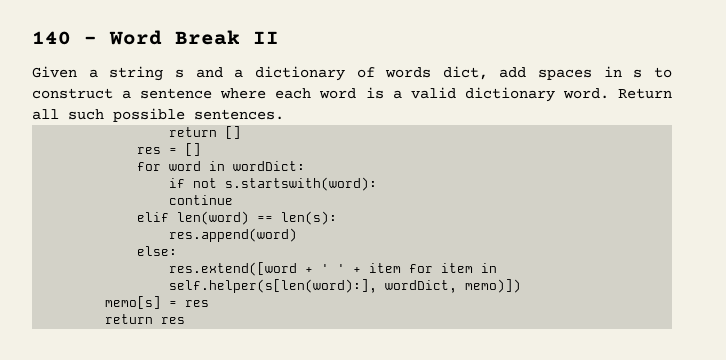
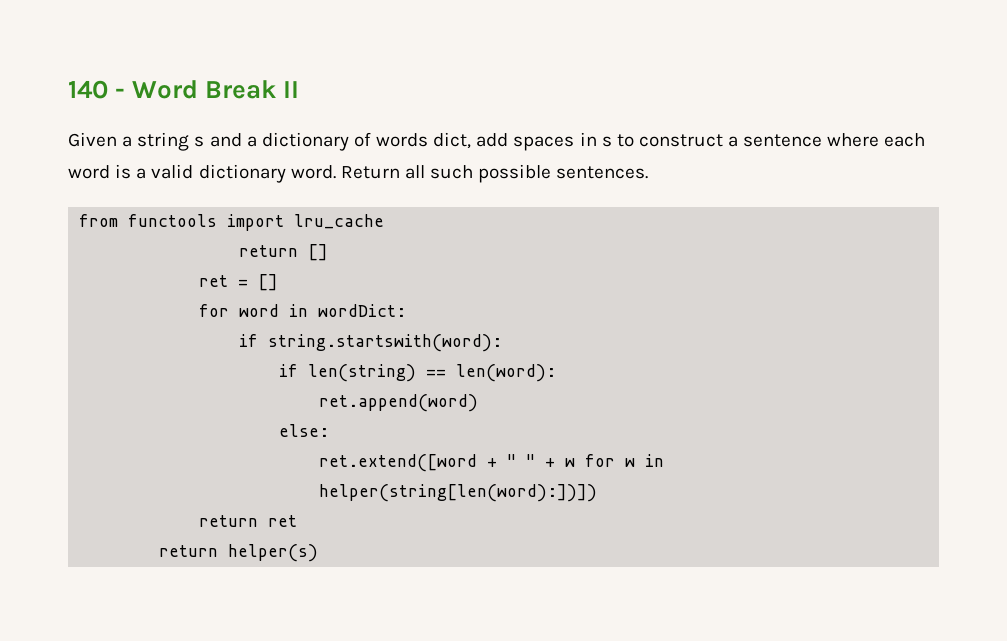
+ from functools import lru_cache
- res = []
+ ret = []
- if not s.startswith(word):
- continue
- elif len(word) == len(s):
- res.append(word)
+ if string.startswith(word):
+ if len(string) == len(word):
+ ret.append(word)
  else:
- res.extend([word + ' ' + item for item in self.helper(s[len(word):], wordDict, memo)])
- memo[s] = res
- return res
+ ret.extend([word + " " + w for w in helper(string[len(word):])])
+ return ret
+ return helper(s)

